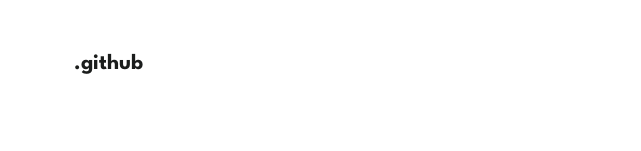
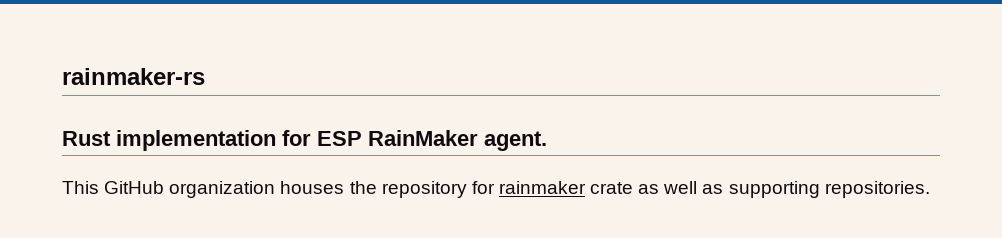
- .github
+ rainmaker-rs
+ Rust implementation for ESP RainMaker agent.
+ This GitHub organization houses the repository for rainmaker crate as well as supporting repositories.

